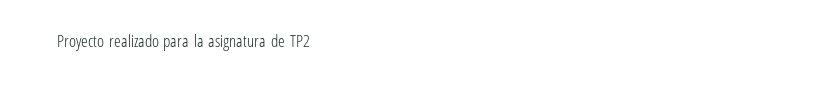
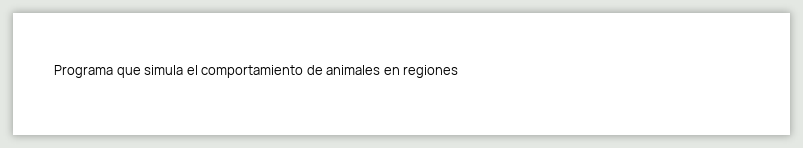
- Proyecto realizado para la asignatura de TP2
+ Programa que simula el comportamiento de animales en regiones

